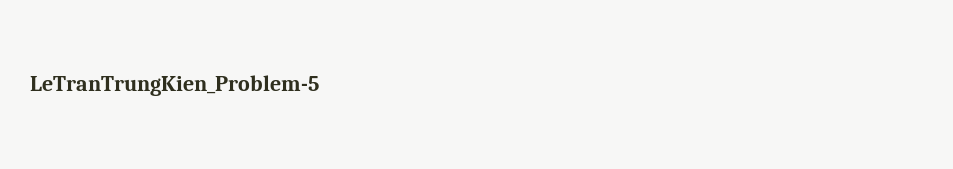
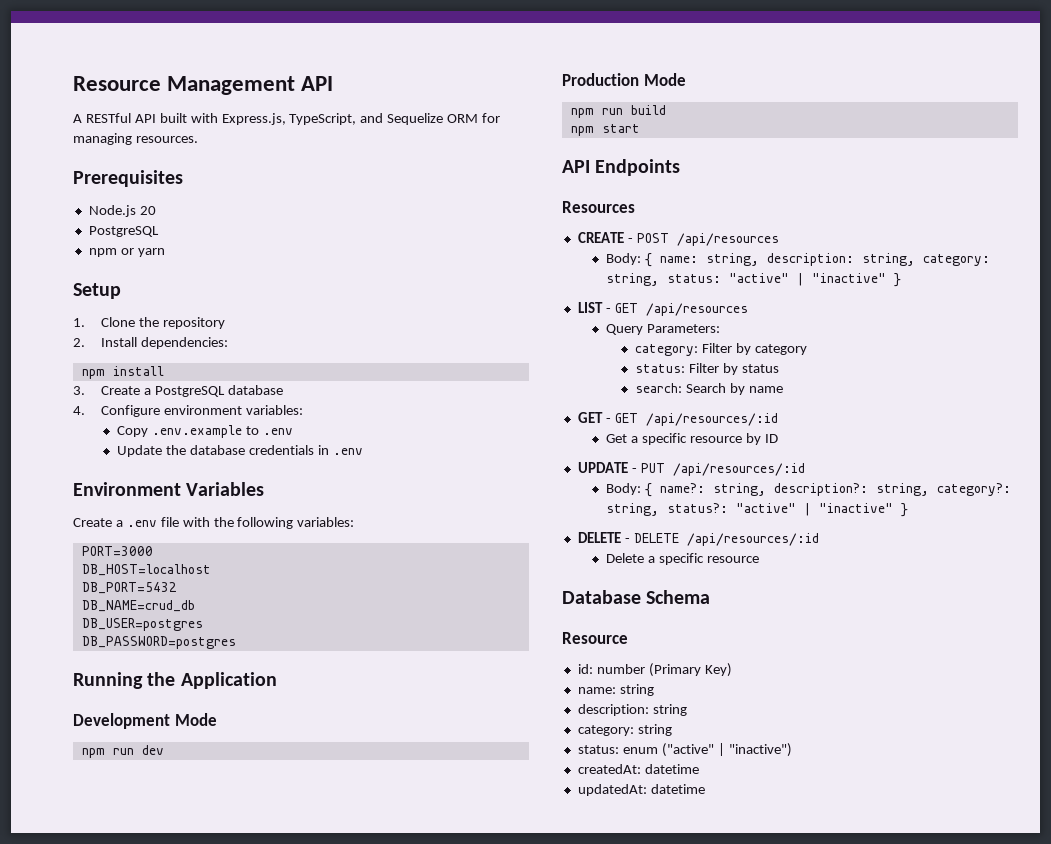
- LeTranTrungKien_Problem-5
+ Resource Management API
+ A RESTful API built with Express.js, TypeScript, and Sequelize ORM for managing resources.
+ Prerequisites
+ Node.js 20
+ PostgreSQL
+ npm or yarn
+ Setup
+ 1. Clone the repository
+ 2. Install dependencies:
+ npm install
+ 3. Create a PostgreSQL database
+ 4. Configure environment variables:
+ Copy .env.example to .env
+ Update the database credentials in .env
+ Environment Variables
+ Create a .env file with the following variables:
+ PORT=3000
+ DB_HOST=localhost
+ DB_PORT=5432
+ DB_NAME=crud_db
+ DB_USER=postgres
+ DB_PASSWORD=postgres
+ Running the Application
+ Development Mode
+ npm run dev
+ Production Mode
+ npm run build
+ npm start
+ API Endpoints
+ Resources
+ CREATE - POST /api/resources
+ Body: { name: string, description: string, category: string, status: "active" | "inactive" }
+ LIST - GET /api/resources
+ Query Parameters:
+ category: Filter by category
+ status: Filter by status
+ search: Search by name
+ GET - GET /api/resources/:id
+ Get a specific resource by ID
+ UPDATE - PUT /api/resources/:id
+ Body: { name?: string, description?: string, category?: string, status?: "active" | "inactive" }
+ DELETE - DELETE /api/resources/:id
+ Delete a specific resource
+ Database Schema
+ Resource
+ id: number (Primary Key)
+ name: string
+ description: string
+ category: string
+ status: enum ("active" | "inactive")
+ createdAt: datetime
+ updatedAt: datetime

